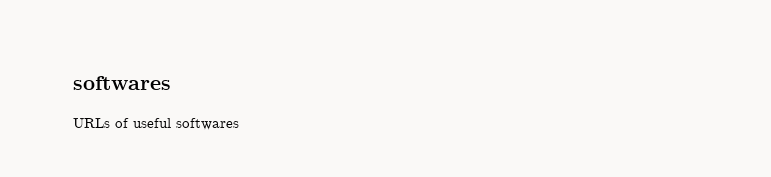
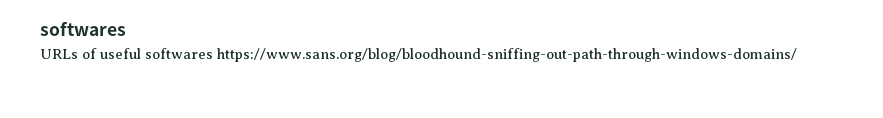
- URLs of useful softwares
+ URLs of useful softwares https://www.sans.org/blog/bloodhound-sniffing-out-path-through-windows-domains/

